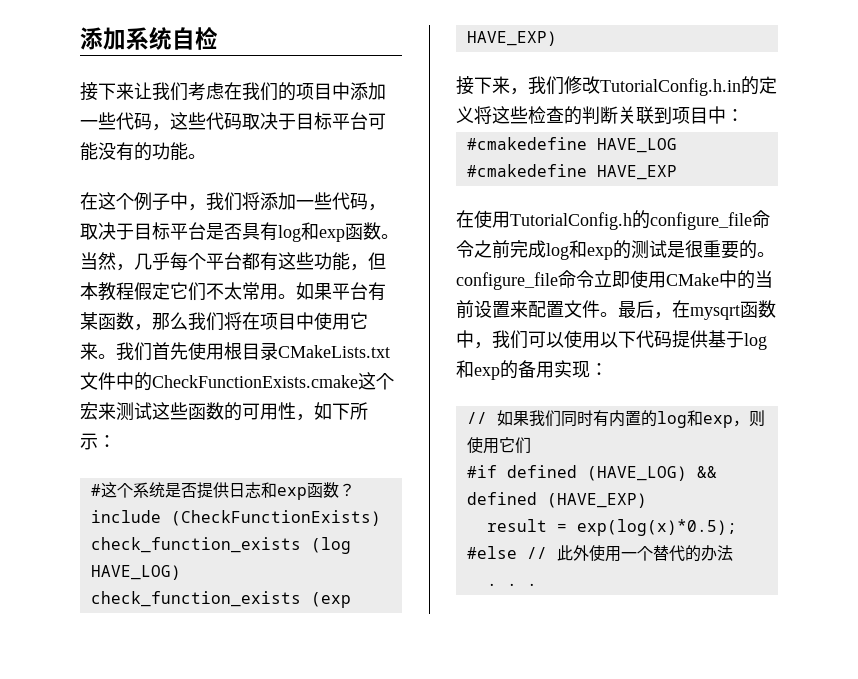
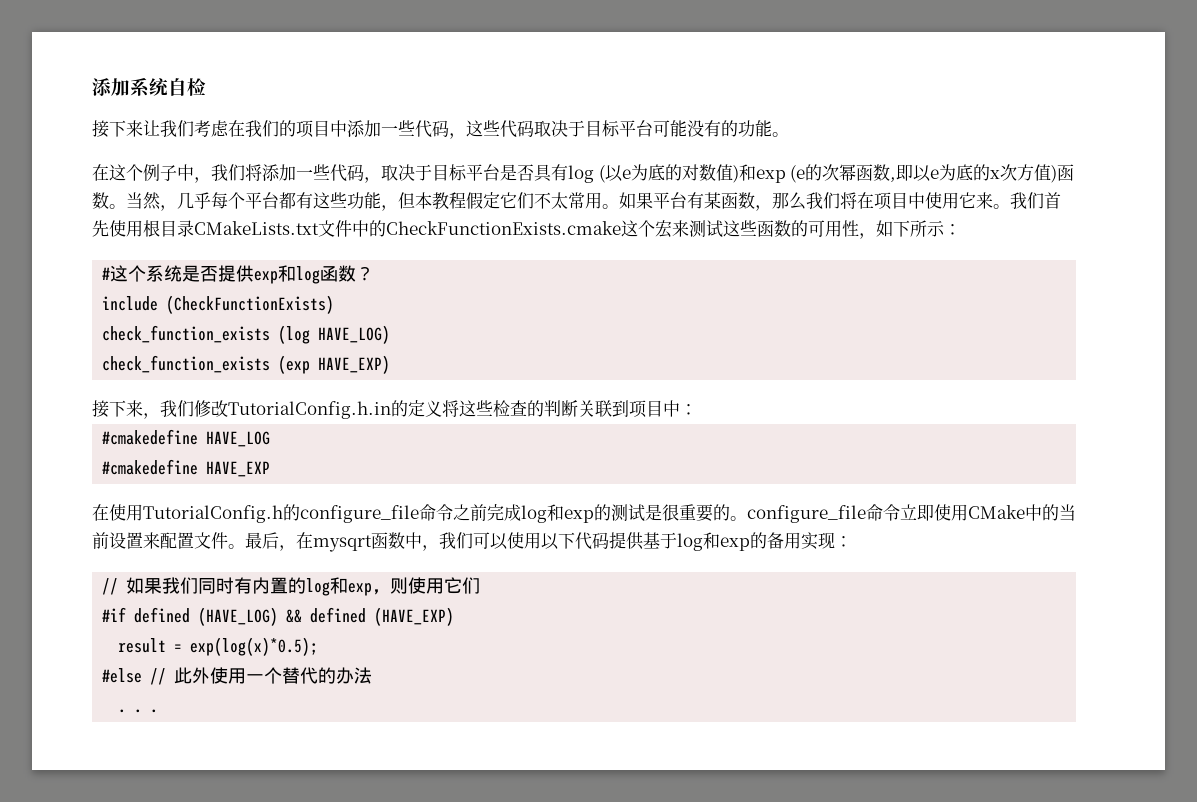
- 在这个例子中，我们将添加一些代码，取决于目标平台是否具有log和exp函数。
+ 在这个例子中，我们将添加一些代码，取决于目标平台是否具有log (以e为底的对数值)和exp (e的次幂函数,即以e为底的x次方值)函数。
- #这个系统是否提供日志和exp函数？
+ #这个系统是否提供exp和log函数？

